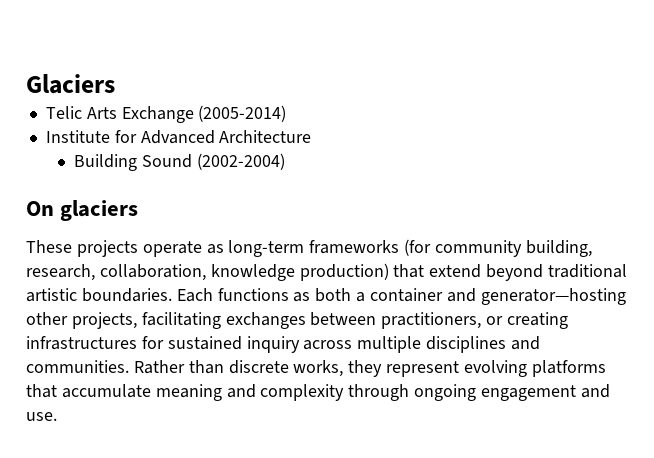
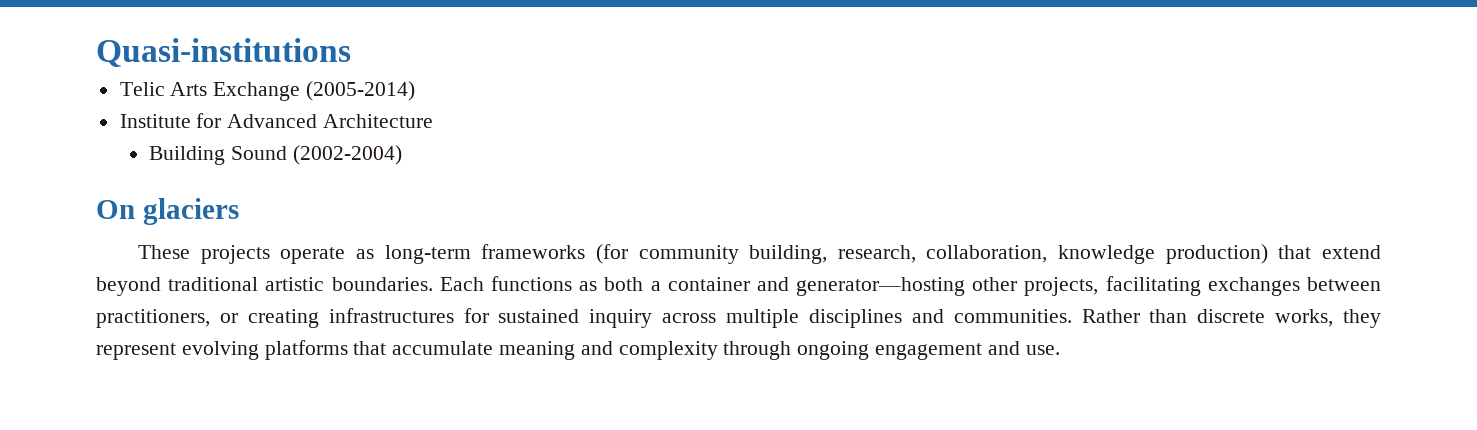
- Glaciers
+ Quasi-institutions

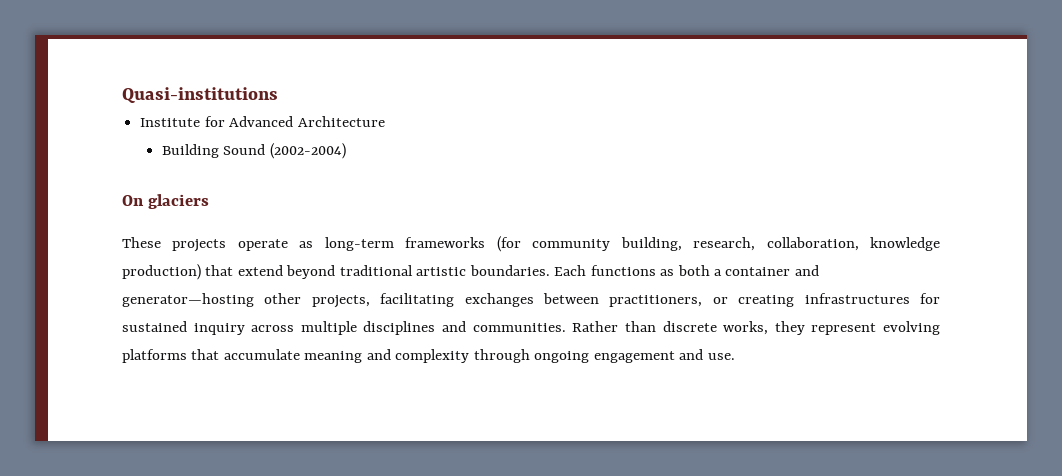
- Telic Arts Exchange (2005-2014)

